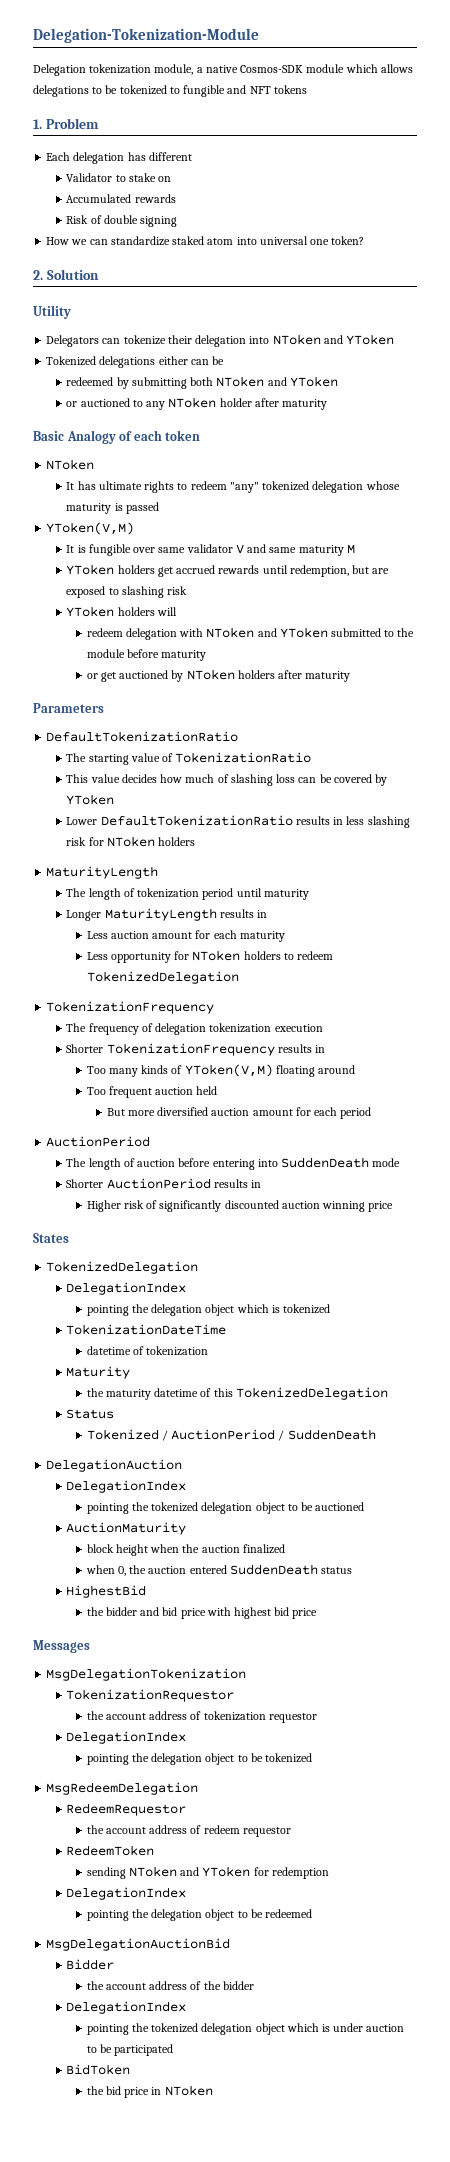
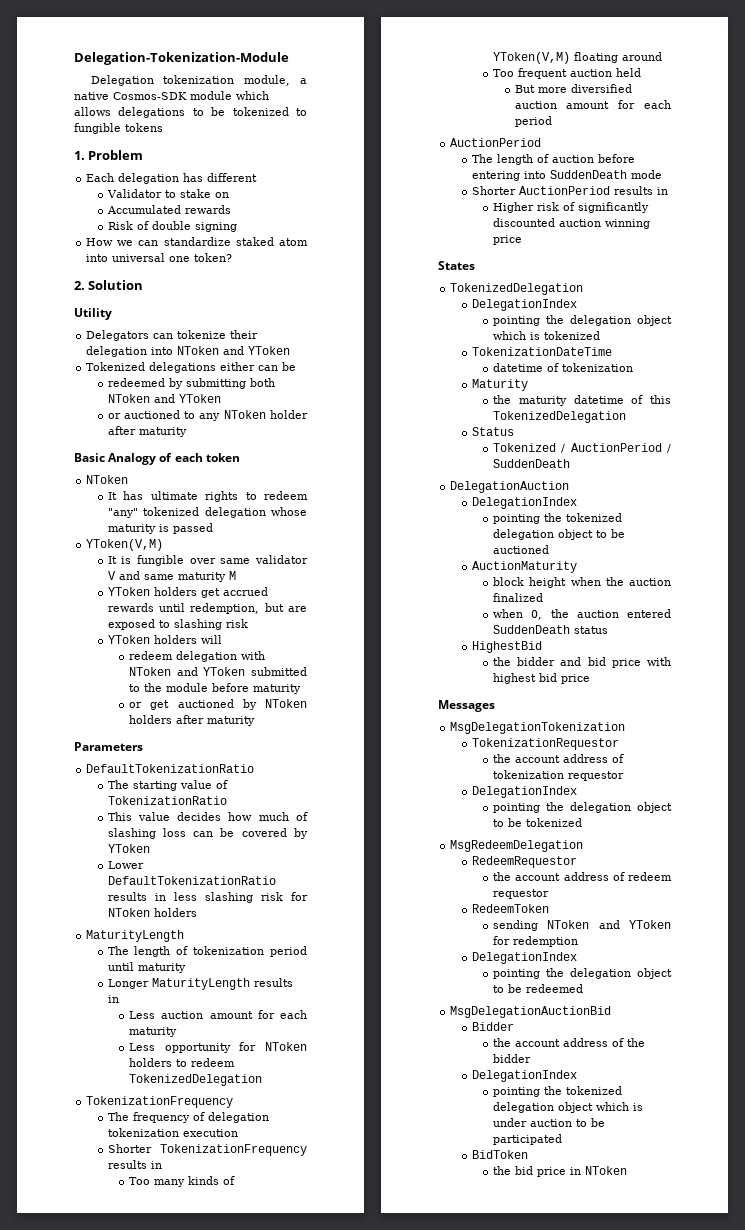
- Delegation tokenization module, a native Cosmos-SDK module which allows delegations to be tokenized to fungible and NFT tokens
+ Delegation tokenization module, a native Cosmos-SDK module which allows delegations to be tokenized to fungible tokens

